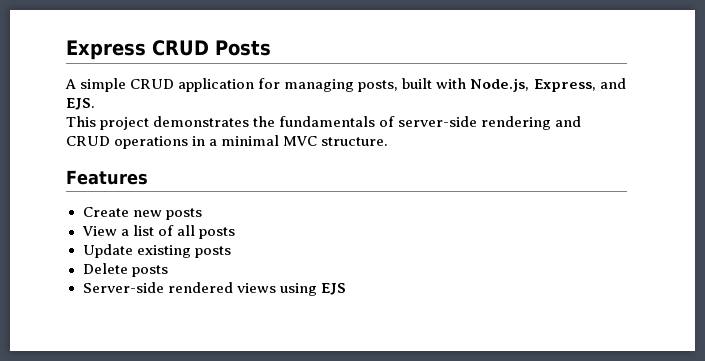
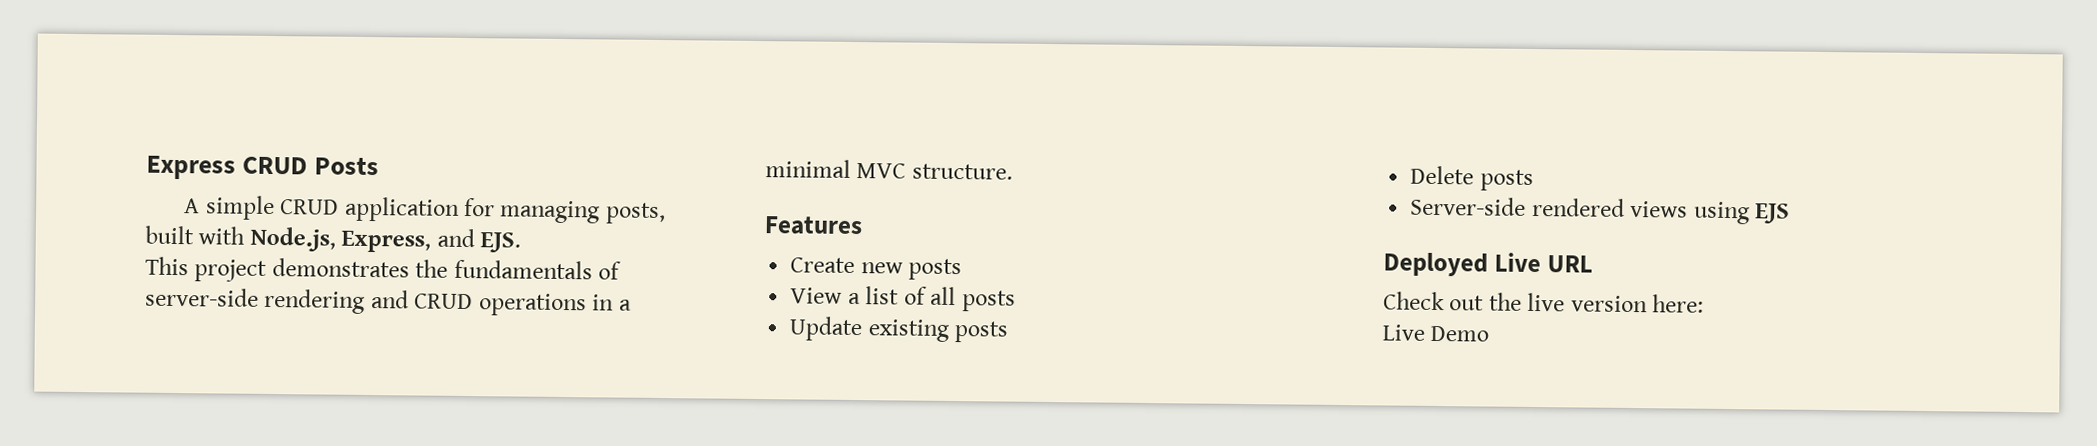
+ Deployed Live URL
+ Check out the live version here:
+ Live Demo

